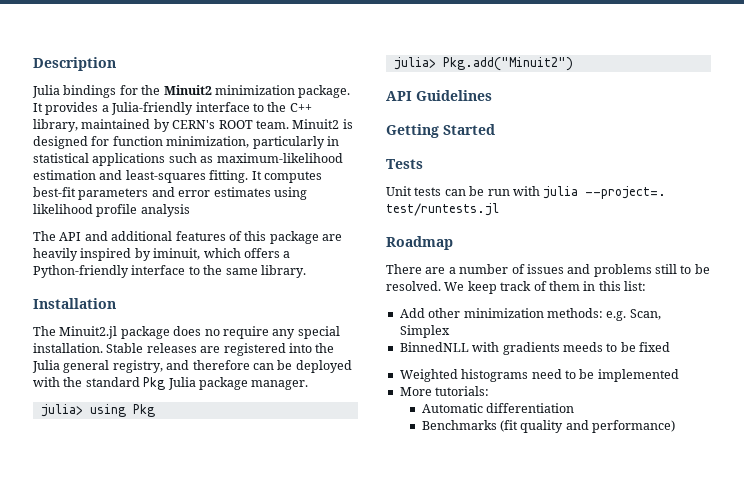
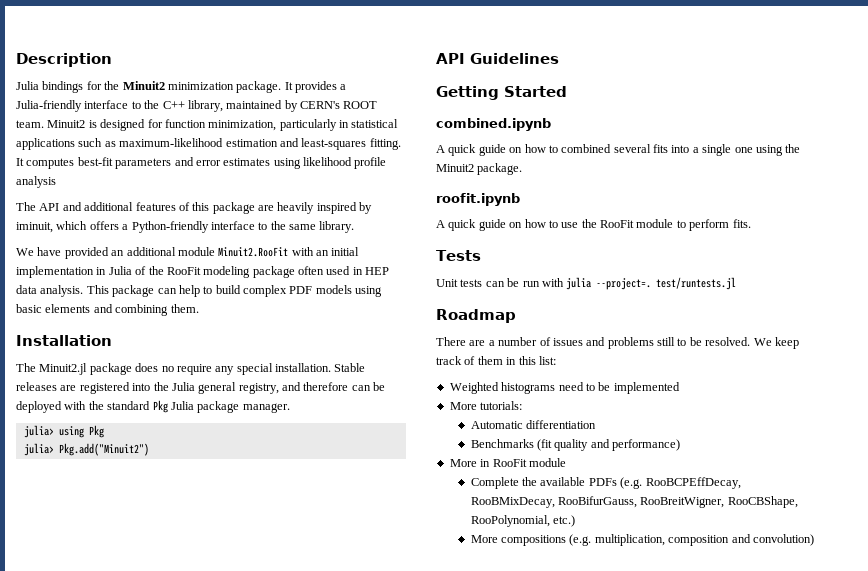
+ We have provided an additional module Minuit2.RooFit with an initial implementation in Julia of the RooFit modeling package often used in HEP data analysis. This package can help to build complex PDF models using basic elements and combining them.
+ combined.ipynb
+ A quick guide on how to combined several fits into a single one using the Minuit2 package.
+ roofit.ipynb
+ A quick guide on how to use the RooFit module to perform fits.
- Add other minimization methods: e.g. Scan, Simplex
- BinnedNLL with gradients meeds to be fixed
+ More in RooFit module
+ Complete the available PDFs (e.g. RooBCPEffDecay, RooBMixDecay, RooBifurGauss, RooBreitWigner, RooCBShape, RooPolynomial, etc.)
+ More compositions (e.g. multiplication, composition and convolution)

